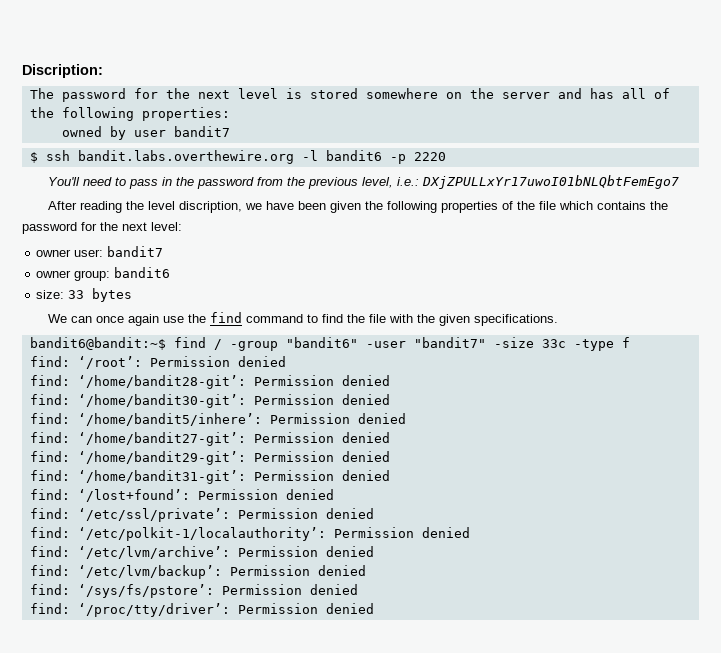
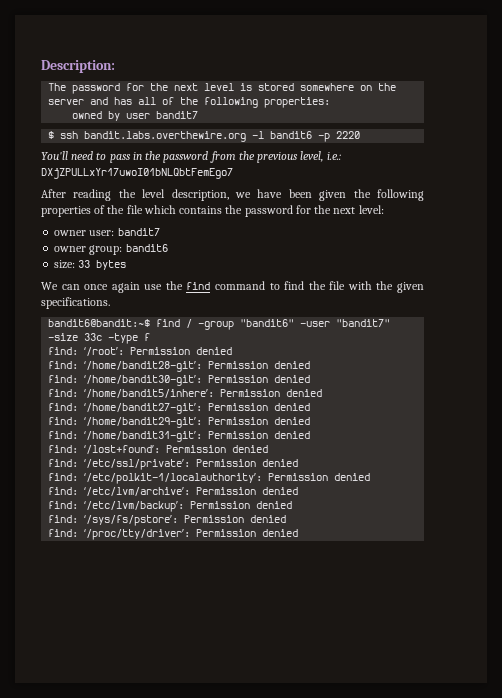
- Discription:
+ Description:
- After reading the level discription, we have been given the following properties of the file which contains the password for the next level:
+ After reading the level description, we have been given the following properties of the file which contains the password for the next level:

